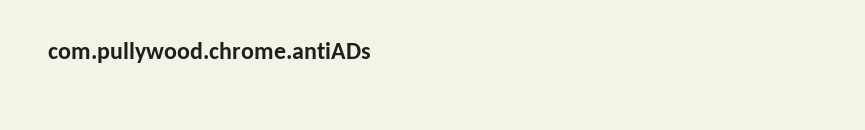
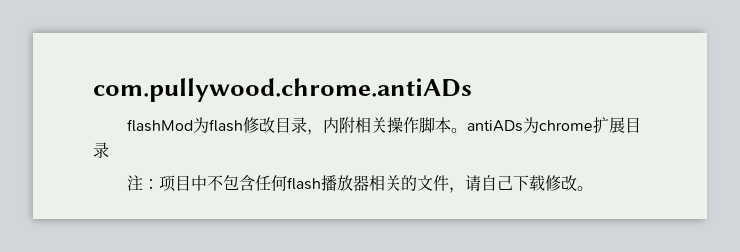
+ flashMod为flash修改目录，内附相关操作脚本。antiADs为chrome扩展目录
+ 注：项目中不包含任何flash播放器相关的文件，请自己下载修改。

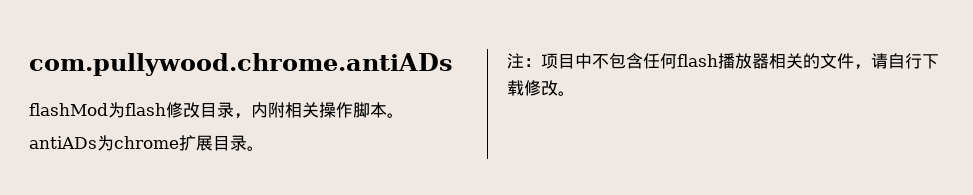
- flashMod为flash修改目录，内附相关操作脚本。antiADs为chrome扩展目录
+ flashMod为flash修改目录，内附相关操作脚本。
+ antiADs为chrome扩展目录。
- 注：项目中不包含任何flash播放器相关的文件，请自己下载修改。
+ 注：项目中不包含任何flash播放器相关的文件，请自行下载修改。

